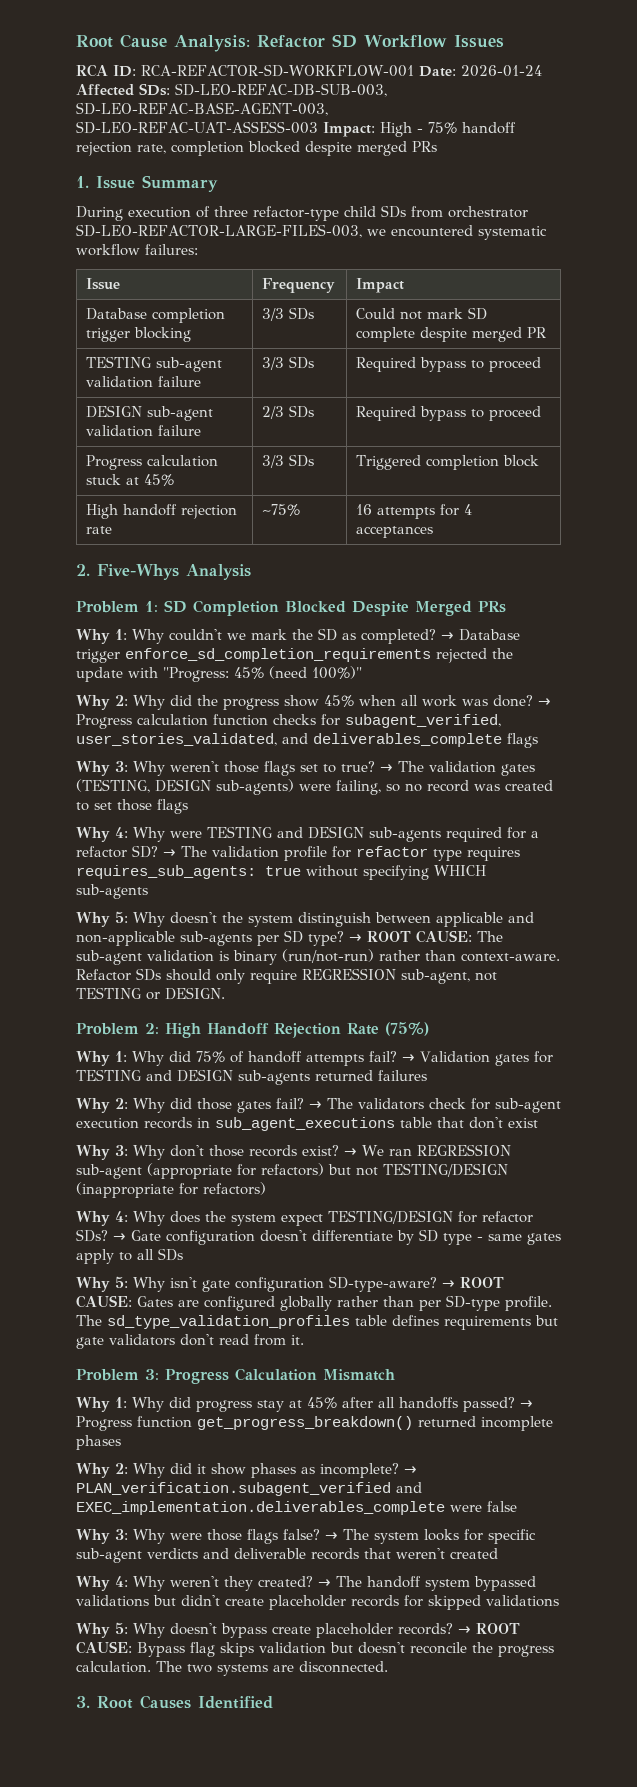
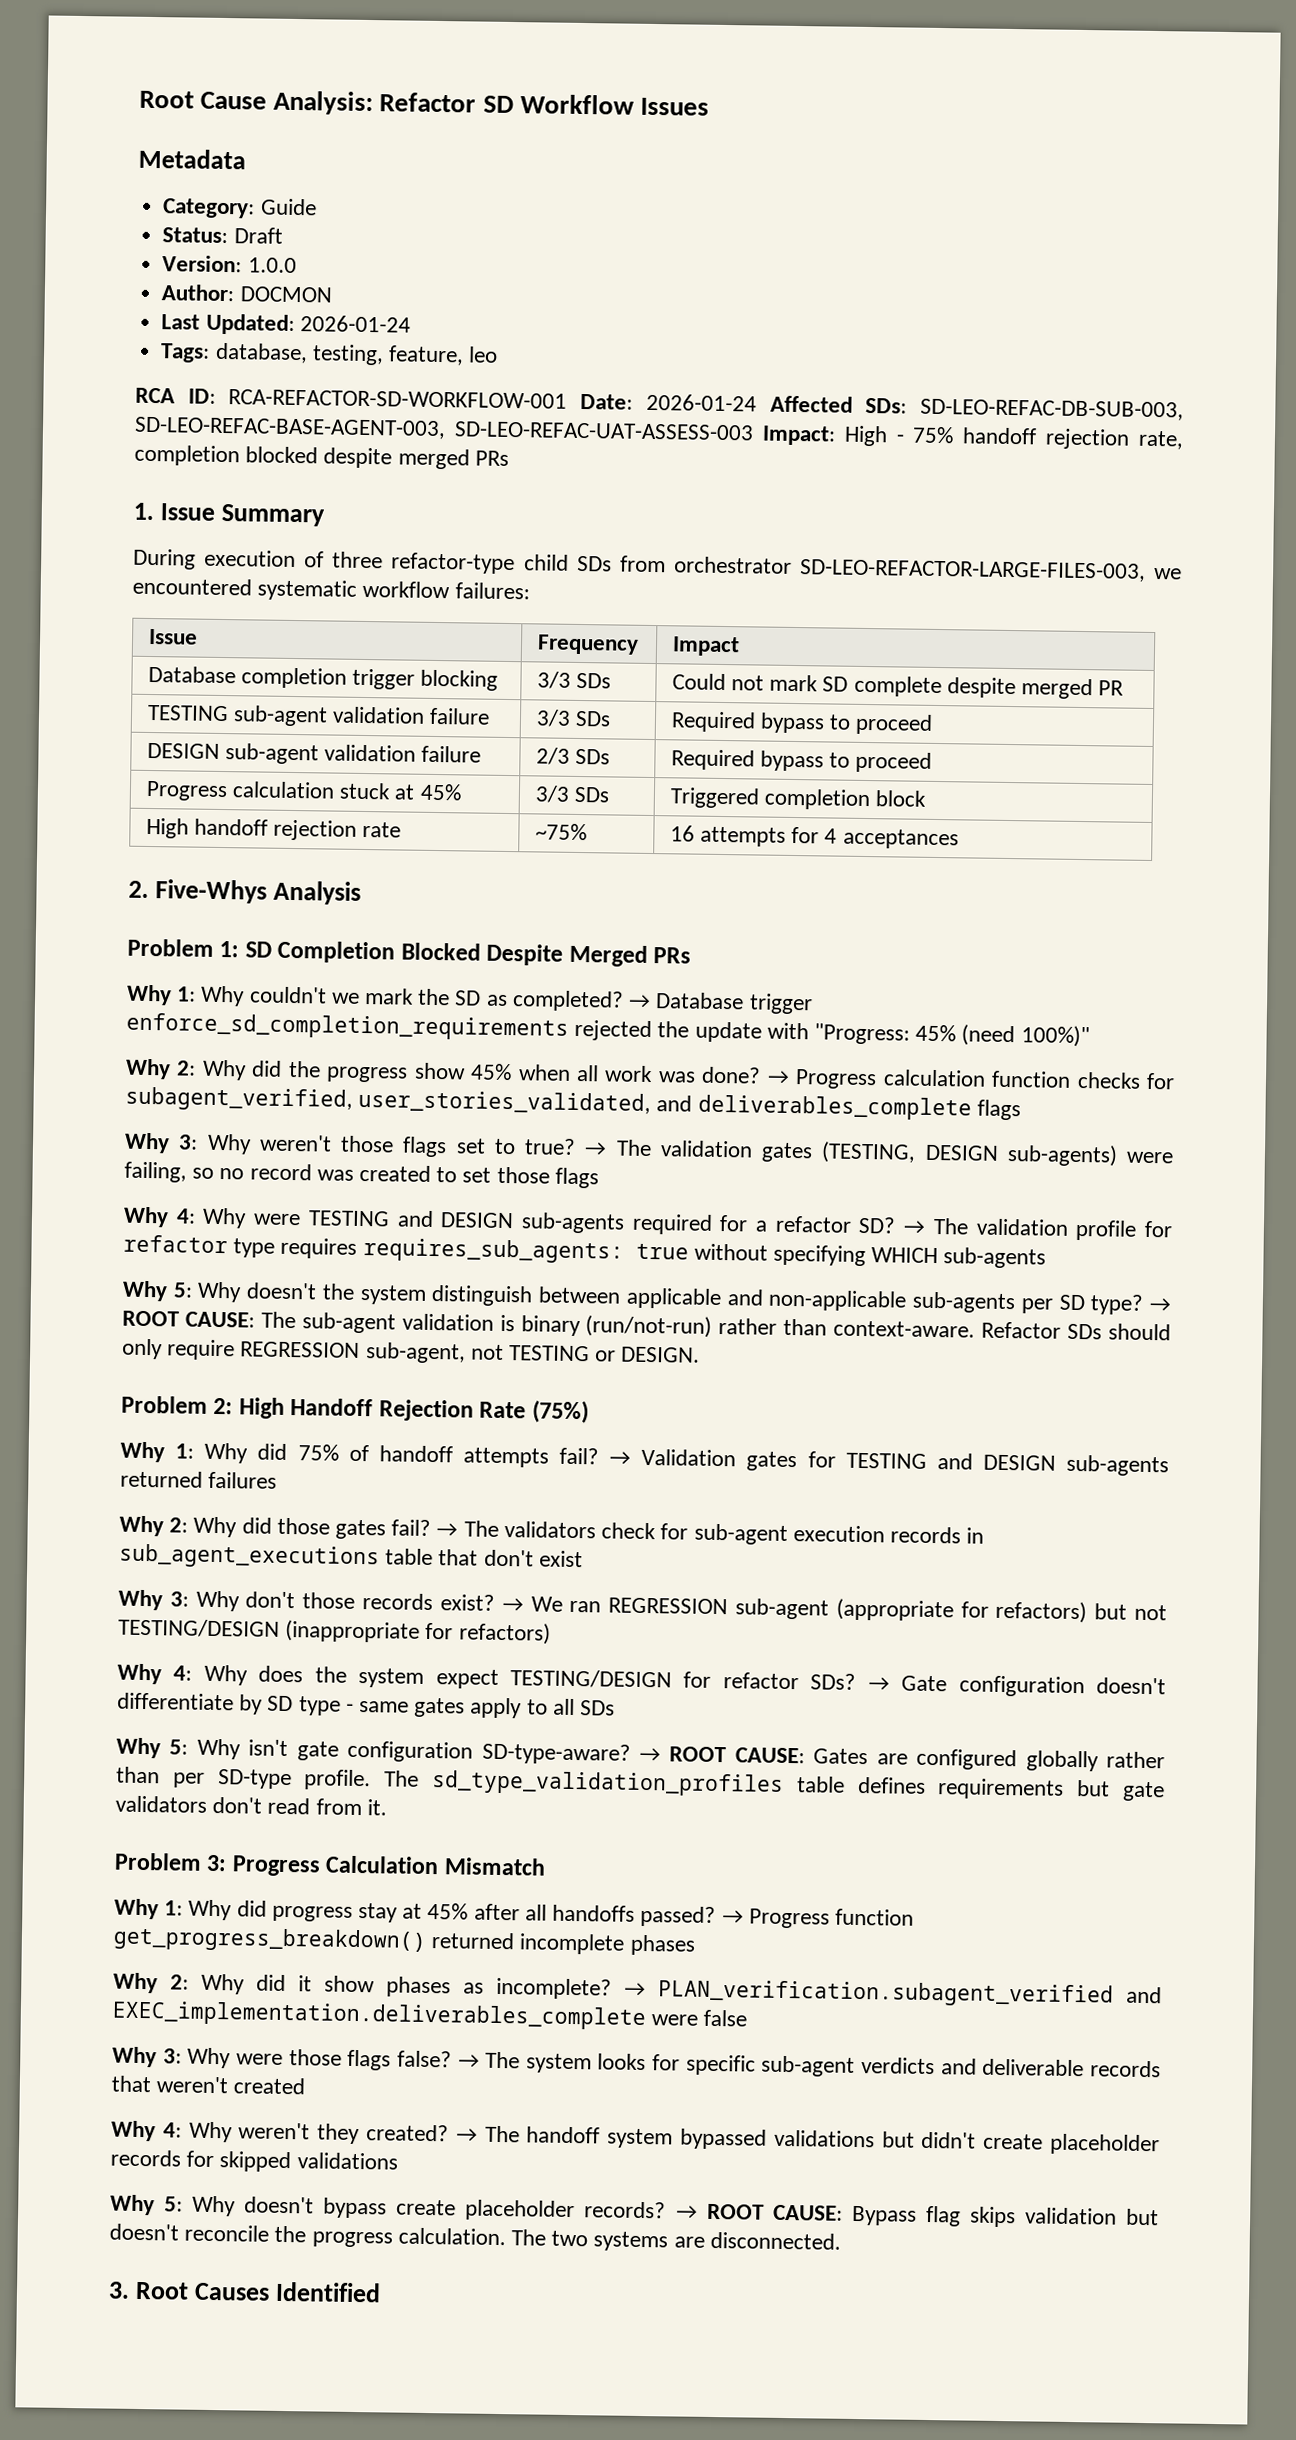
+ Metadata
+ Category: Guide
+ Status: Draft
+ Version: 1.0.0
+ Author: DOCMON
+ Last Updated: 2026-01-24
+ Tags: database, testing, feature, leo

